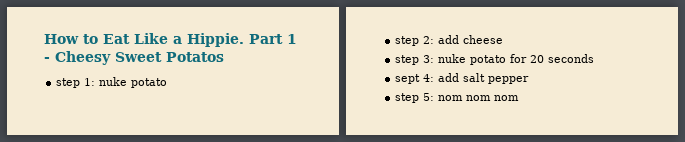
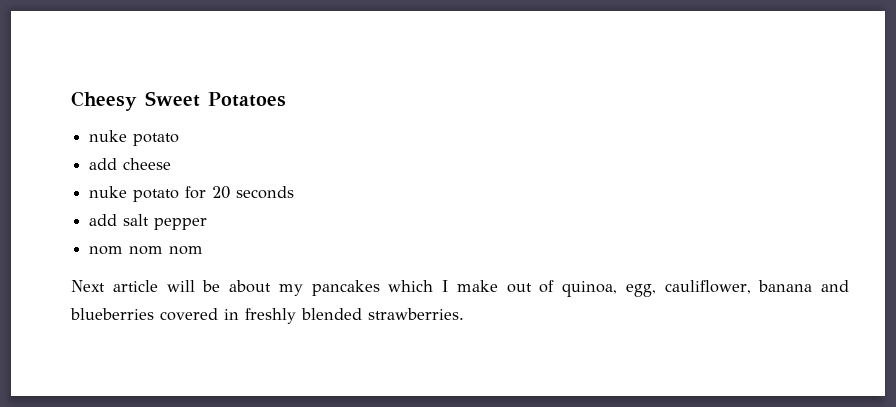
- How to Eat Like a Hippie. Part 1 - Cheesy Sweet Potatos
- step 1: nuke potato
+ Cheesy Sweet Potatoes
+ nuke potato
- step 2: add cheese
+ add cheese
- step 3: nuke potato for 20 seconds
+ nuke potato for 20 seconds
- sept 4: add salt pepper
+ add salt pepper
- step 5: nom nom nom
+ nom nom nom
+ Next article will be about my pancakes which I make out of quinoa, egg, cauliflower, banana and blueberries covered in freshly blended strawberries.

